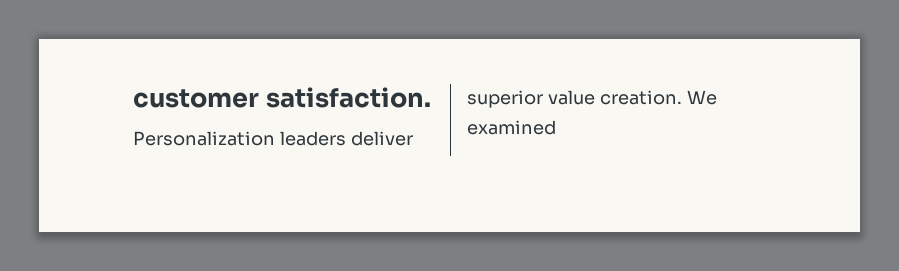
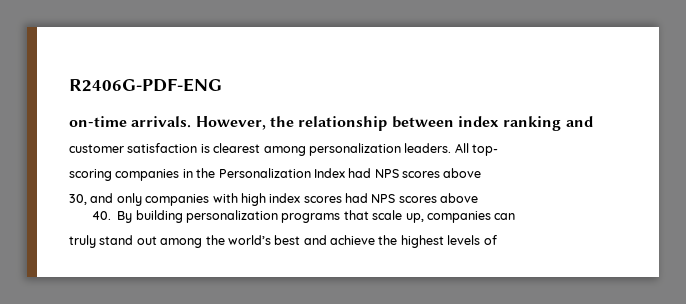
- customer satisfaction.
- Personalization leaders deliver superior value creation. We examined
+ R2406G-PDF-ENG
+ on-time arrivals. However, the relationship between index ranking and
+ customer satisfaction is clearest among personalization leaders. All top-
+ scoring companies in the Personalization Index had NPS scores above
+ 30, and only companies with high index scores had NPS scores above
+ 40. By building personalization programs that scale up, companies can
+ truly stand out among the world’s best and achieve the highest levels of

